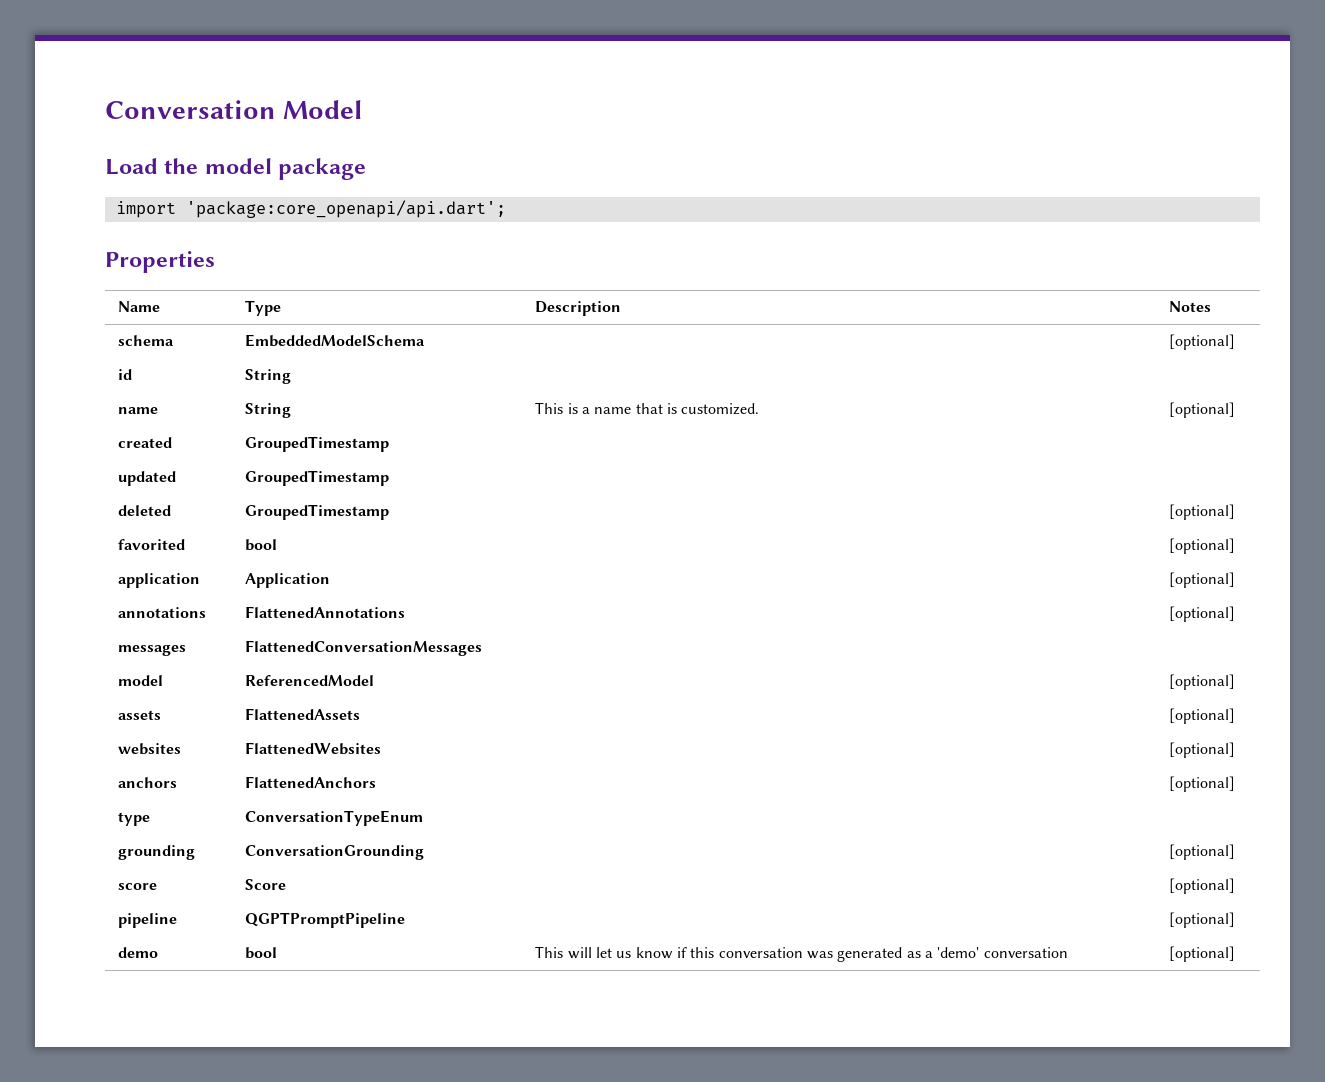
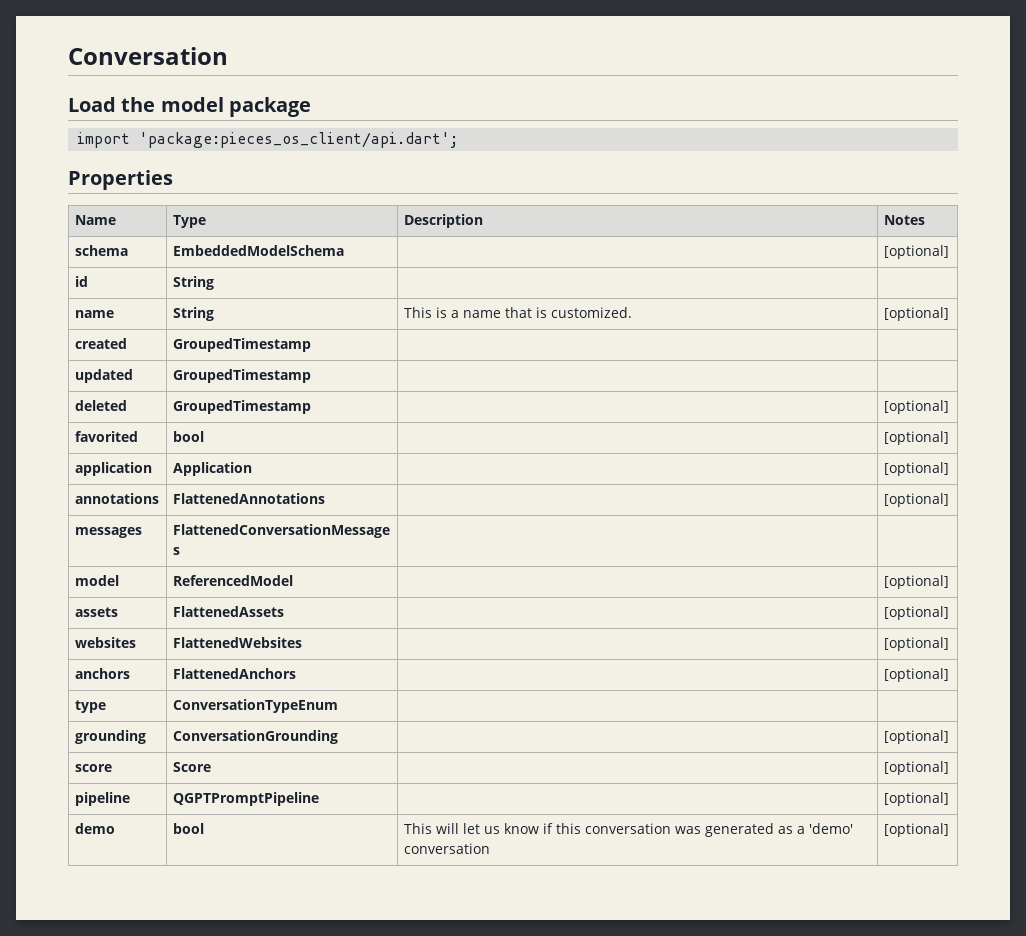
- Conversation Model
+ Conversation
- import 'package:core_openapi/api.dart';
+ import 'package:pieces_os_client/api.dart';

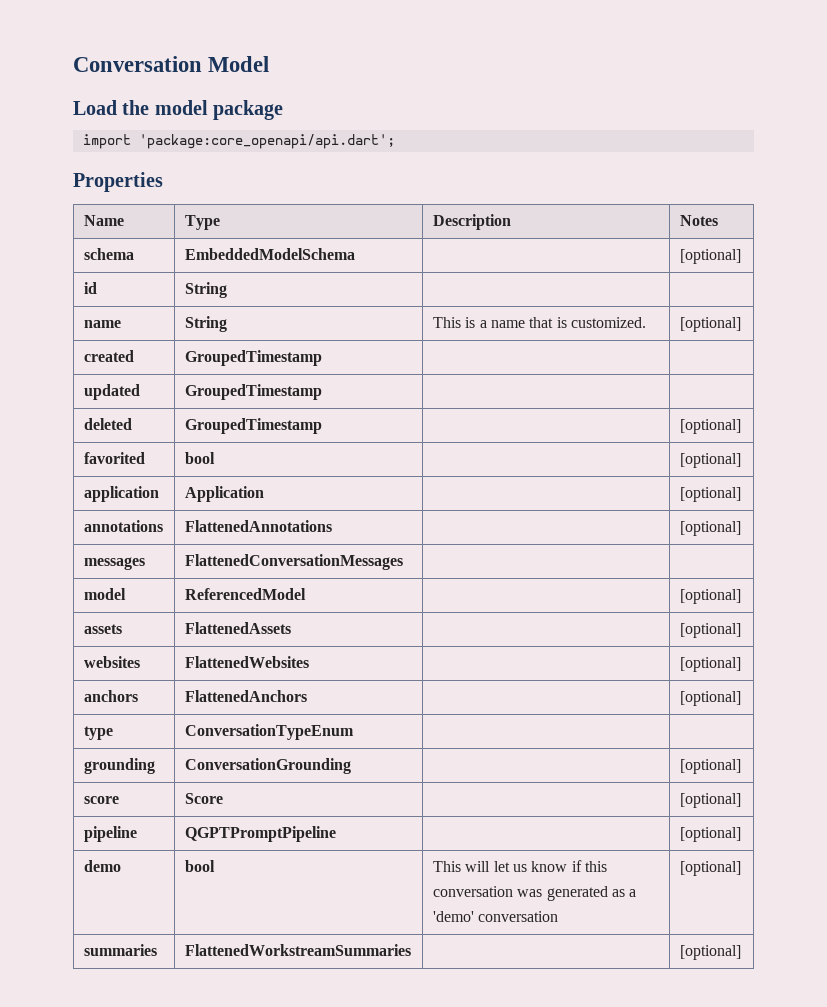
- Conversation
+ Conversation Model
- import 'package:pieces_os_client/api.dart';
+ import 'package:core_openapi/api.dart';
+ summaries | FlattenedWorkstreamSummaries | | [optional]

